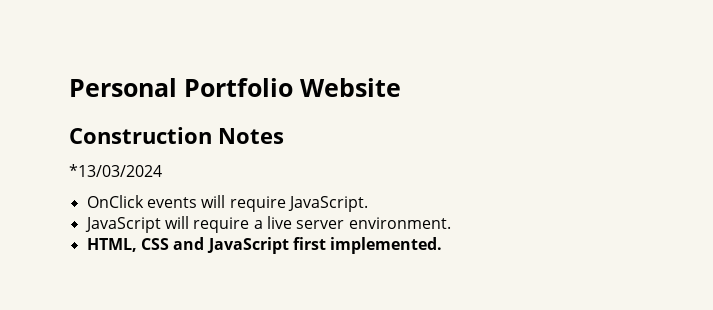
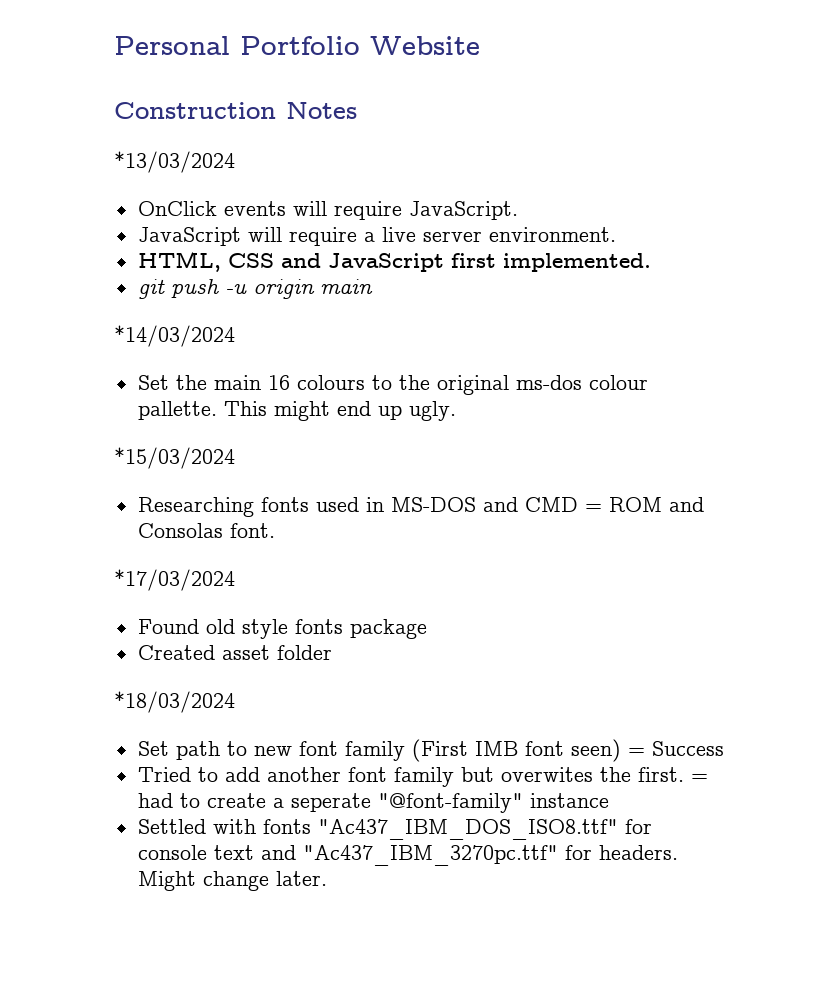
+ git push -u origin main
+ *14/03/2024
+ Set the main 16 colours to the original ms-dos colour pallette. This might end up ugly.
+ *15/03/2024
+ Researching fonts used in MS-DOS and CMD = ROM and Consolas font.
+ *17/03/2024
+ Found old style fonts package
+ Created asset folder
+ *18/03/2024
+ Set path to new font family (First IMB font seen) = Success
+ Tried to add another font family but overwites the first. = had to create a seperate "@font-family" instance
+ Settled with fonts "Ac437_IBM_DOS_ISO8.ttf" for console text and "Ac437_IBM_3270pc.ttf" for headers. Might change later.

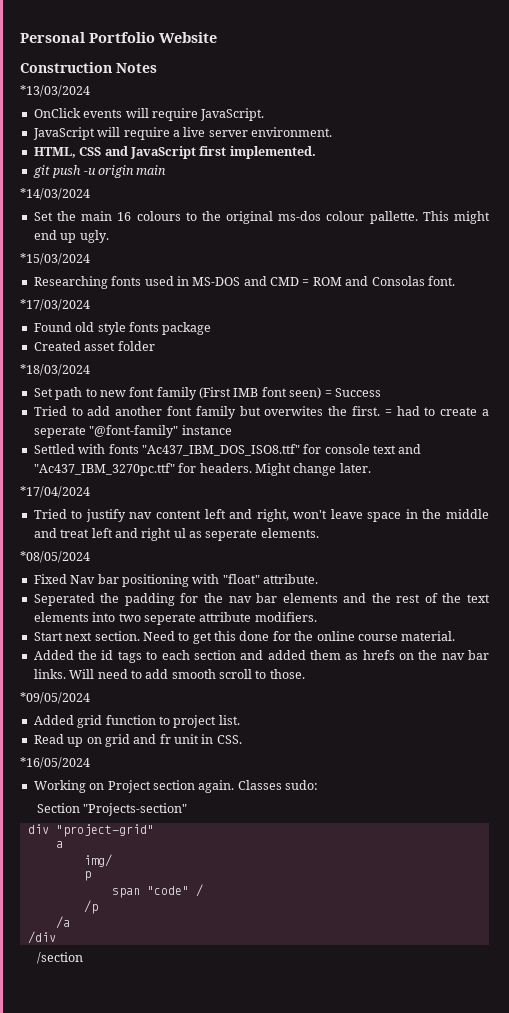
+ *17/04/2024
+ Tried to justify nav content left and right, won't leave space in the middle and treat left and right ul as seperate elements.
+ *08/05/2024
+ Fixed Nav bar positioning with "float" attribute.
+ Seperated the padding for the nav bar elements and the rest of the text elements into two seperate attribute modifiers.
+ Start next section. Need to get this done for the online course material.
+ Added the id tags to each section and added them as hrefs on the nav bar links. Will need to add smooth scroll to those.
+ *09/05/2024
+ Added grid function to project list.
+ Read up on grid and fr unit in CSS.
+ *16/05/2024
+ Working on Project section again. Classes sudo:
+ Section "Projects-section"
+ div "project-grid"
+ a
+ img/
+ p
+ span "code" /
+ /p
+ /a
+ /div
+ /section

